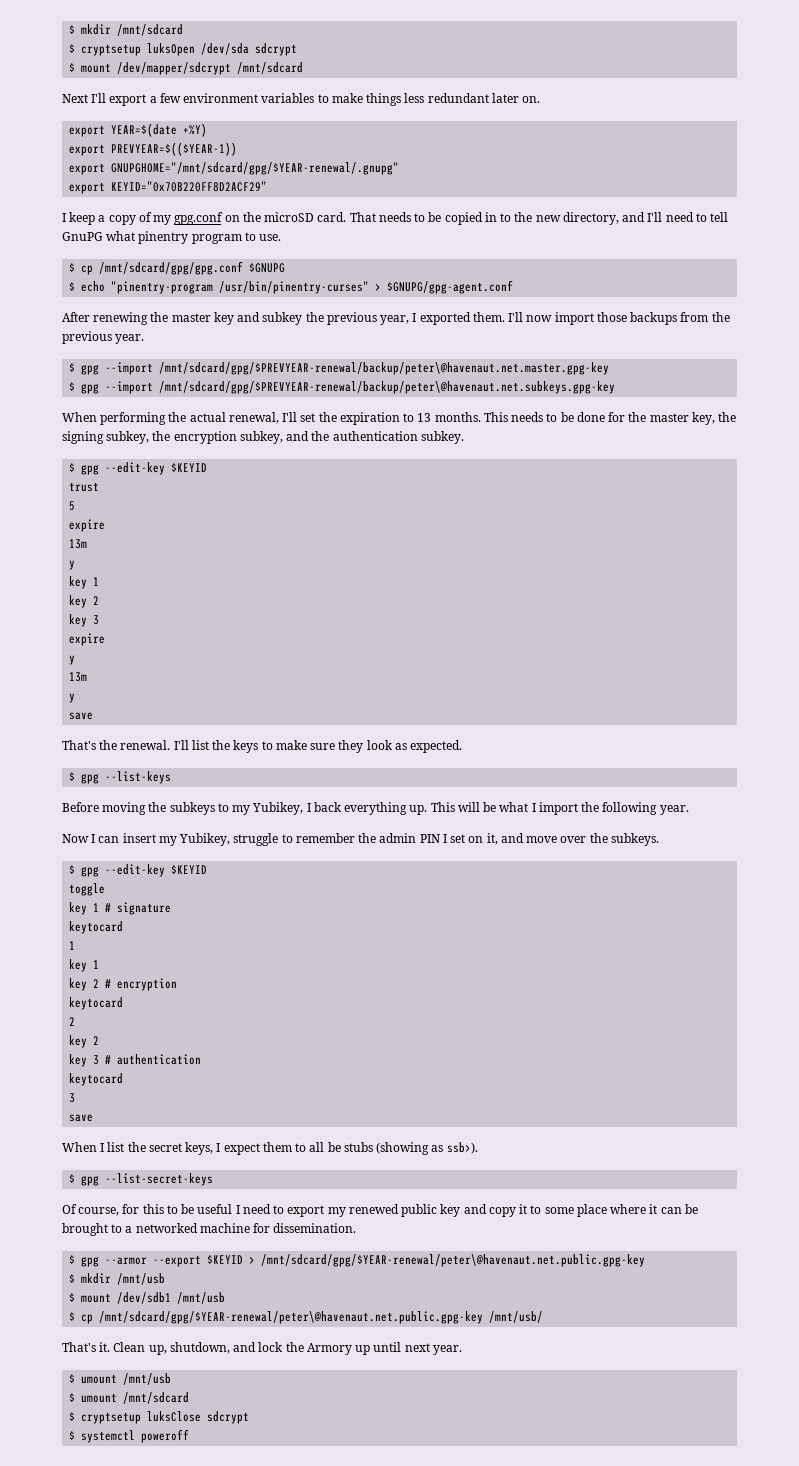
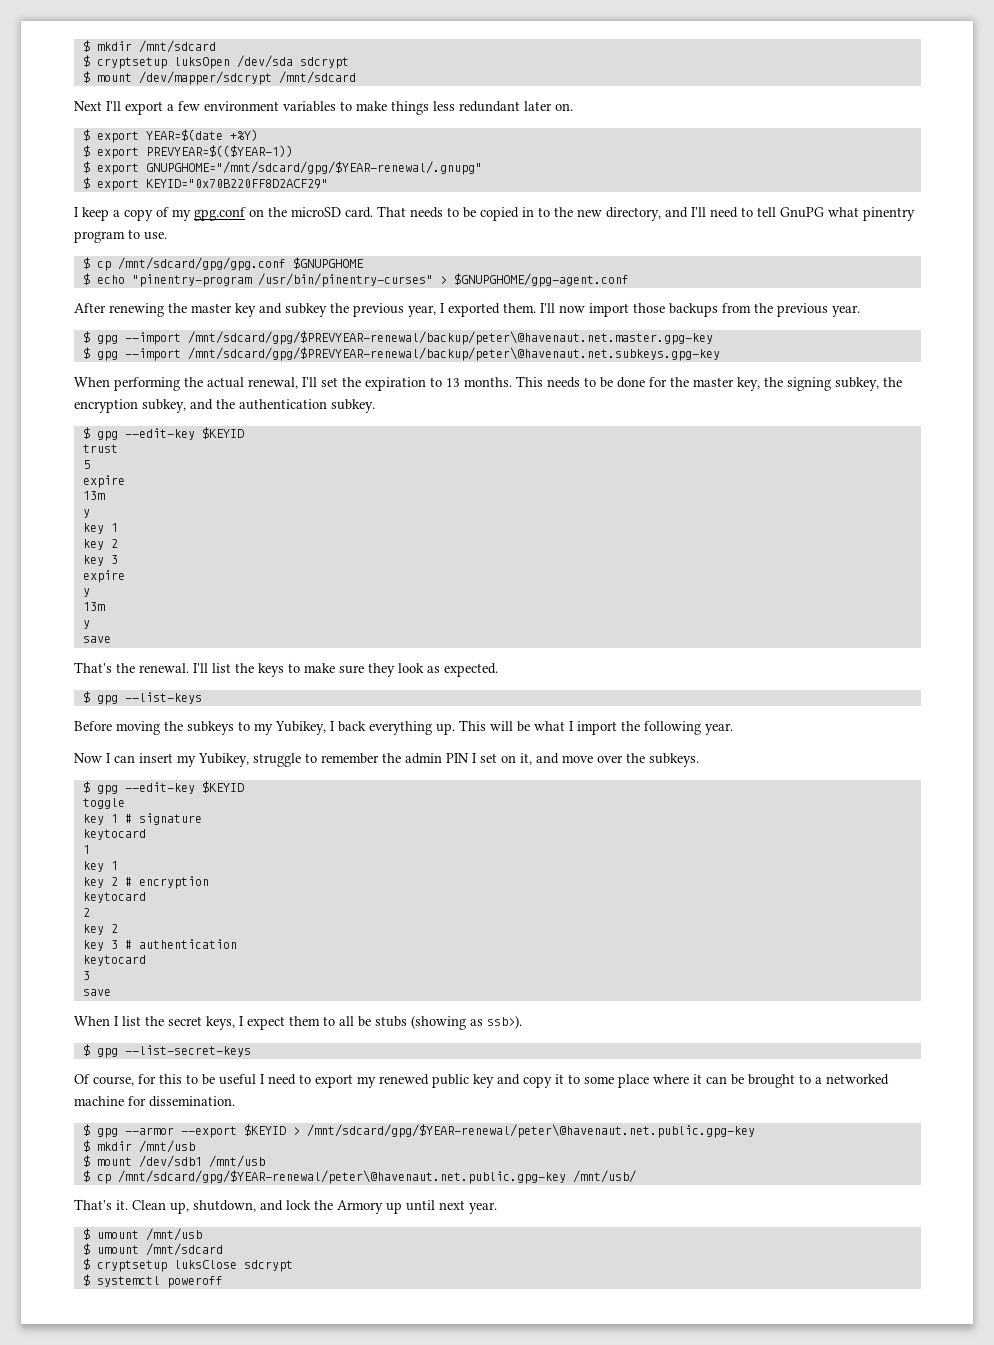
- export YEAR=$(date +%Y)
+ $ export YEAR=$(date +%Y)
- export PREVYEAR=$(($YEAR-1))
+ $ export PREVYEAR=$(($YEAR-1))
- export GNUPGHOME="/mnt/sdcard/gpg/$YEAR-renewal/.gnupg"
+ $ export GNUPGHOME="/mnt/sdcard/gpg/$YEAR-renewal/.gnupg"
- export KEYID="0x70B220FF8D2ACF29"
+ $ export KEYID="0x70B220FF8D2ACF29"
- $ cp /mnt/sdcard/gpg/gpg.conf $GNUPG
+ $ cp /mnt/sdcard/gpg/gpg.conf $GNUPGHOME
- $ echo "pinentry-program /usr/bin/pinentry-curses" > $GNUPG/gpg-agent.conf
+ $ echo "pinentry-program /usr/bin/pinentry-curses" > $GNUPGHOME/gpg-agent.conf

